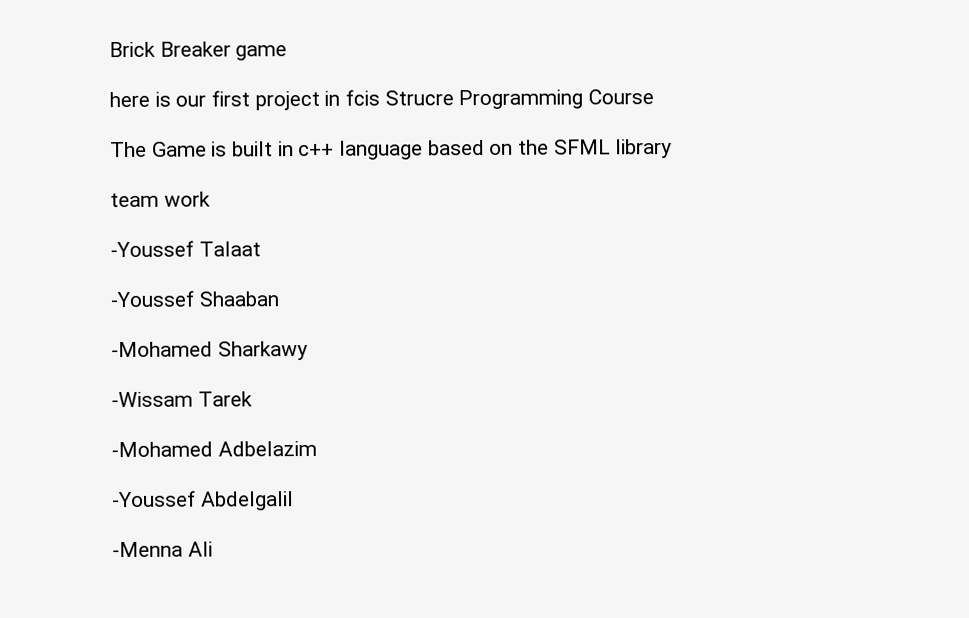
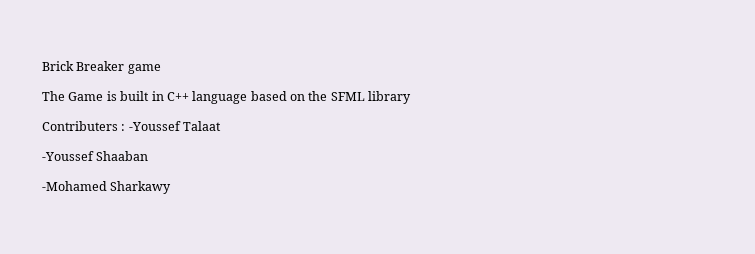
- here is our first project in fcis Strucre Programming Course
- The Game is built in c++ language based on the SFML library
+ The Game is built in C++ language based on the SFML library
- team work
- -Youssef Talaat
+ Contributers : -Youssef Talaat
- -Wissam Tarek
- -Mohamed Adbelazim
- -Youssef Abdelgalil
- -Menna Ali

